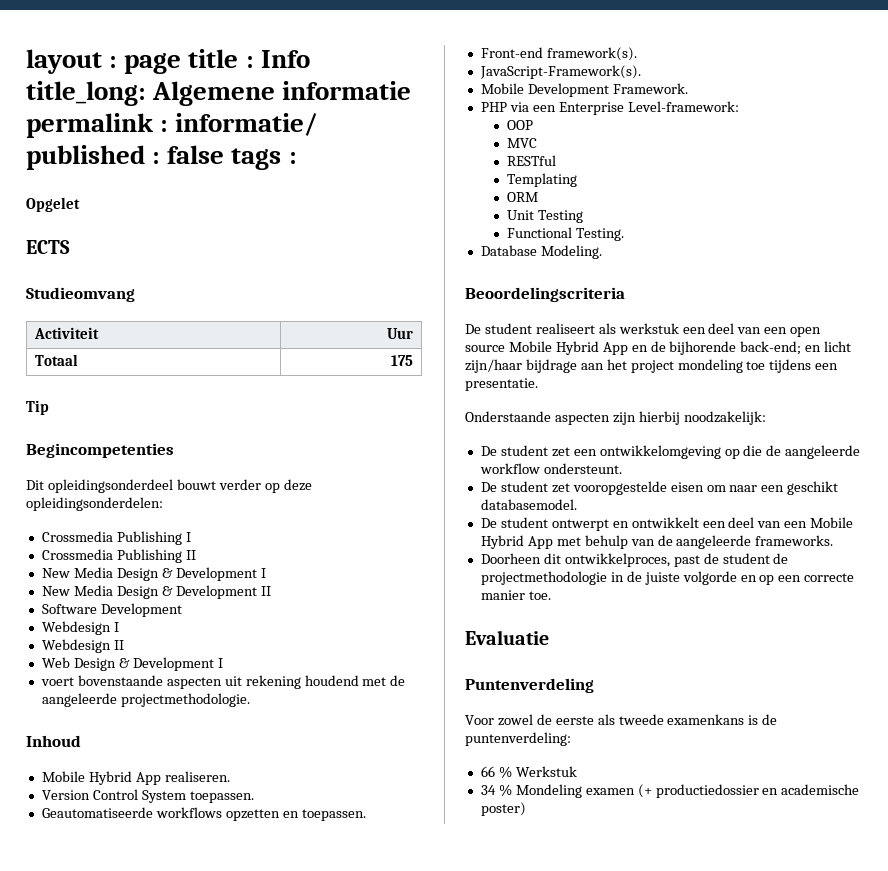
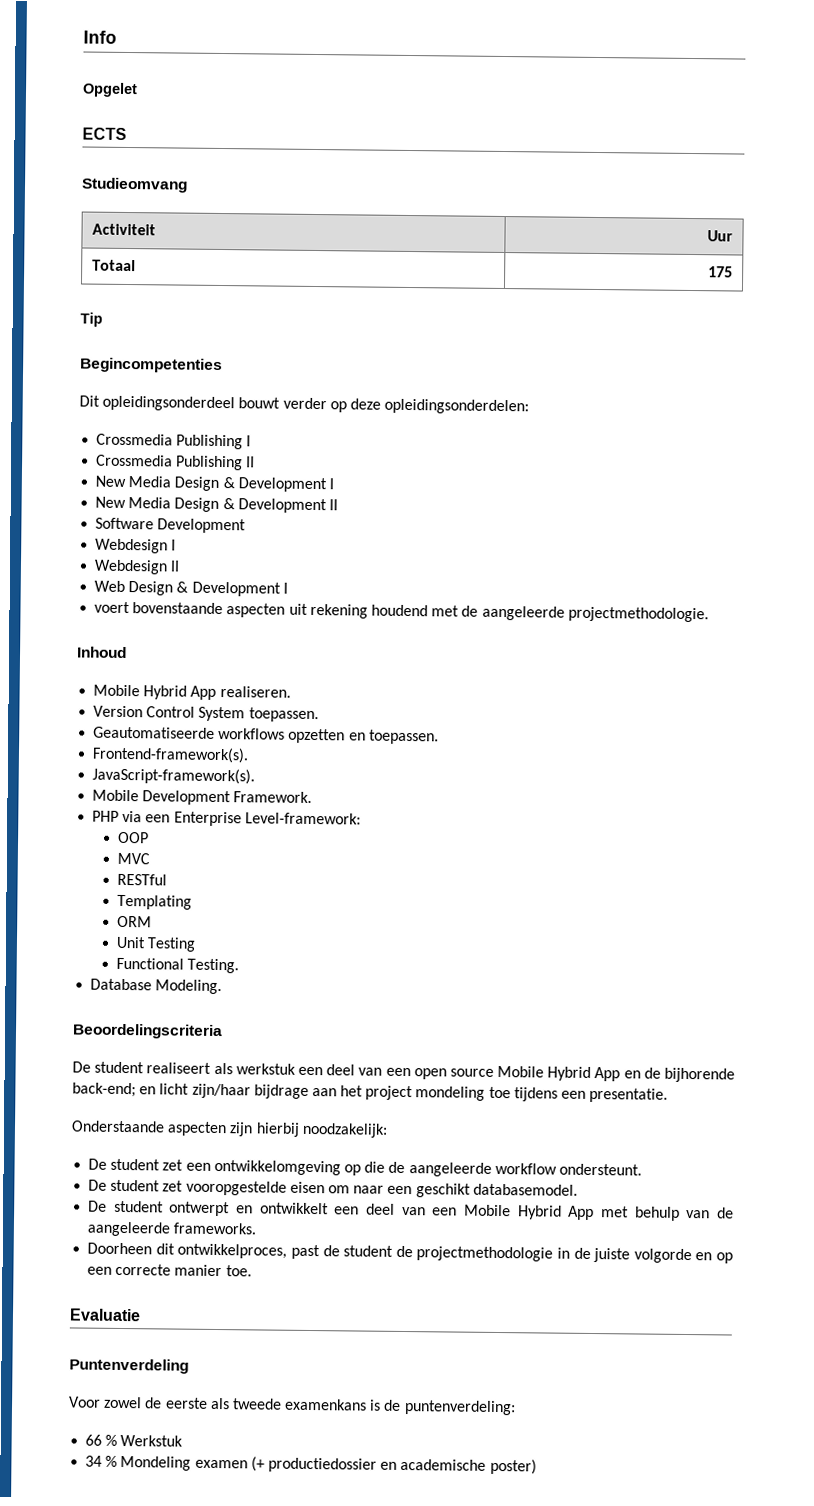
- layout : page title : Info title_long: Algemene informatie permalink : informatie/ published : false tags :
+ Info
- Front-end framework(s).
- JavaScript-Framework(s).
+ Frontend-framework(s).
+ JavaScript-framework(s).

